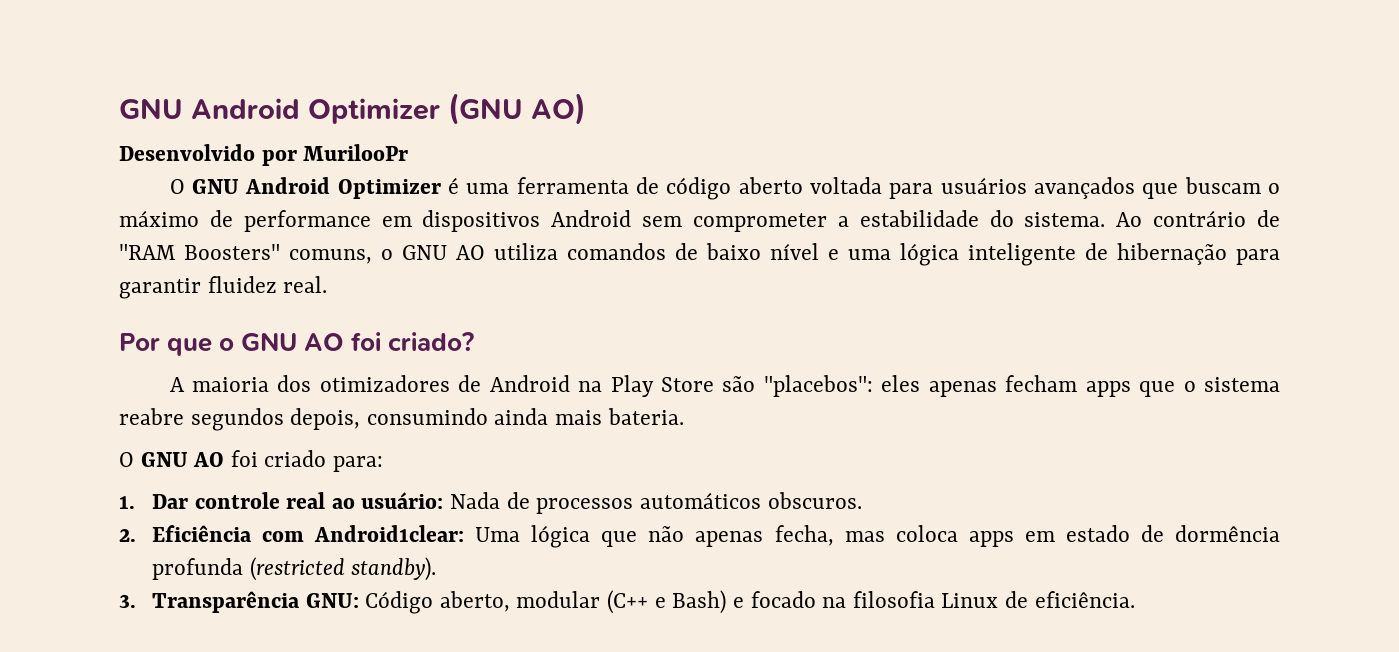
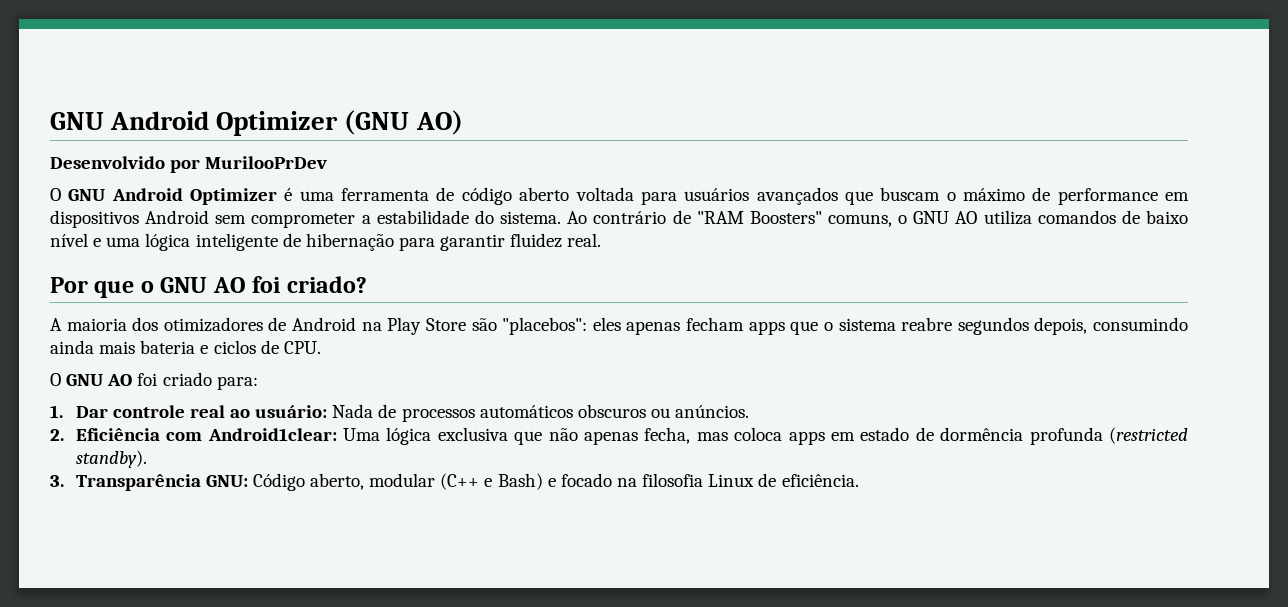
- Desenvolvido por MurilooPr
+ Desenvolvido por MurilooPrDev
- A maioria dos otimizadores de Android na Play Store são "placebos": eles apenas fecham apps que o sistema reabre segundos depois, consumindo ainda mais bateria.
+ A maioria dos otimizadores de Android na Play Store são "placebos": eles apenas fecham apps que o sistema reabre segundos depois, consumindo ainda mais bateria e ciclos de CPU.
- 1. Dar controle real ao usuário: Nada de processos automáticos obscuros.
+ 1. Dar controle real ao usuário: Nada de processos automáticos obscuros ou anúncios.
- 2. Eficiência com Android1clear: Uma lógica que não apenas fecha, mas coloca apps em estado de dormência profunda (restricted standby).
+ 2. Eficiência com Android1clear: Uma lógica exclusiva que não apenas fecha, mas coloca apps em estado de dormência profunda (restricted standby).

